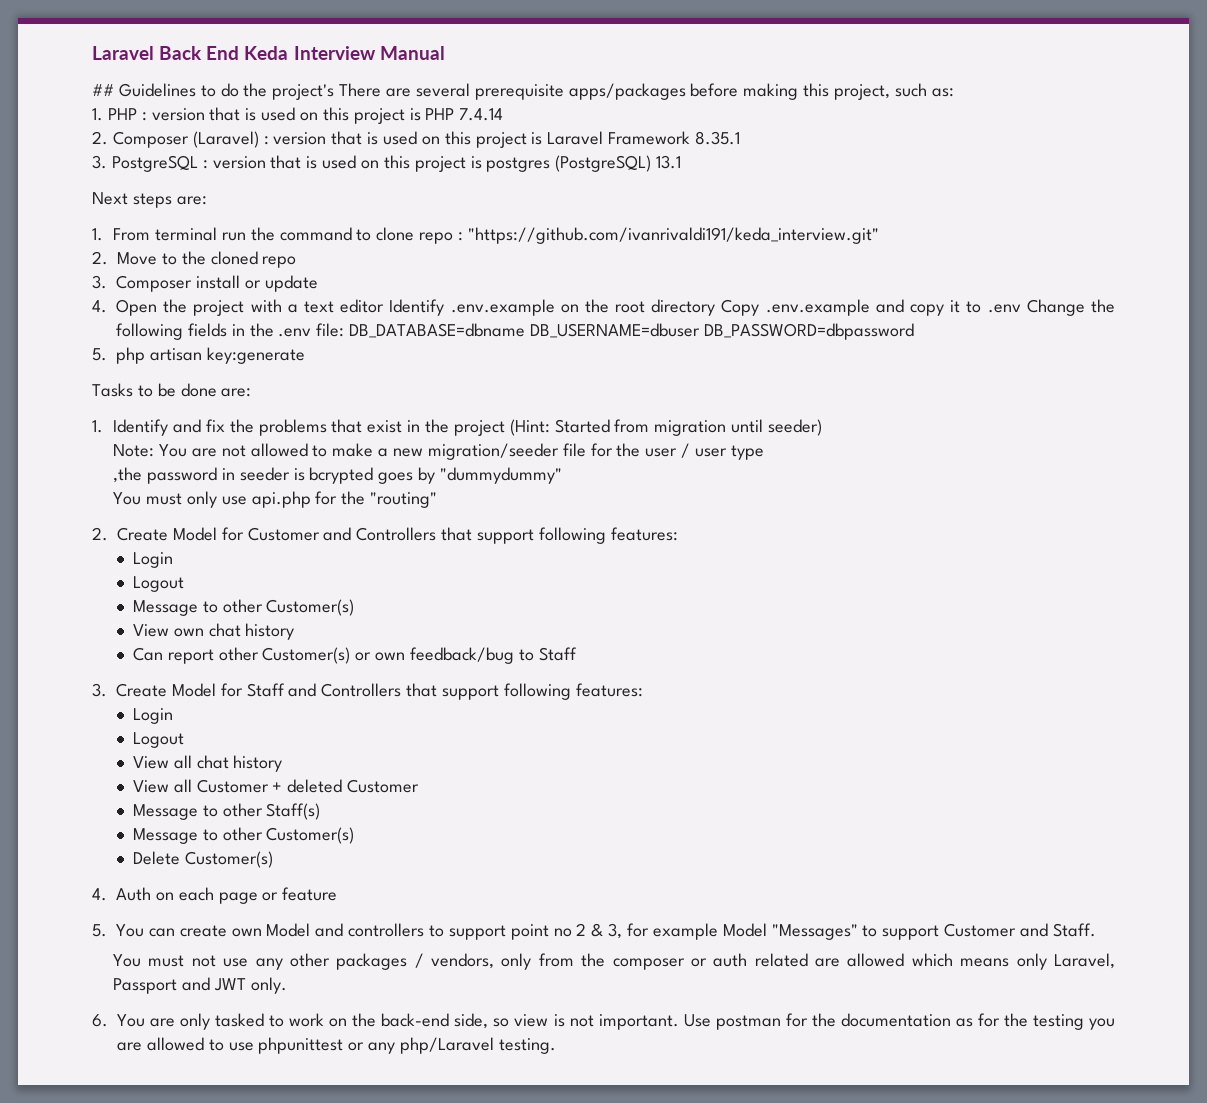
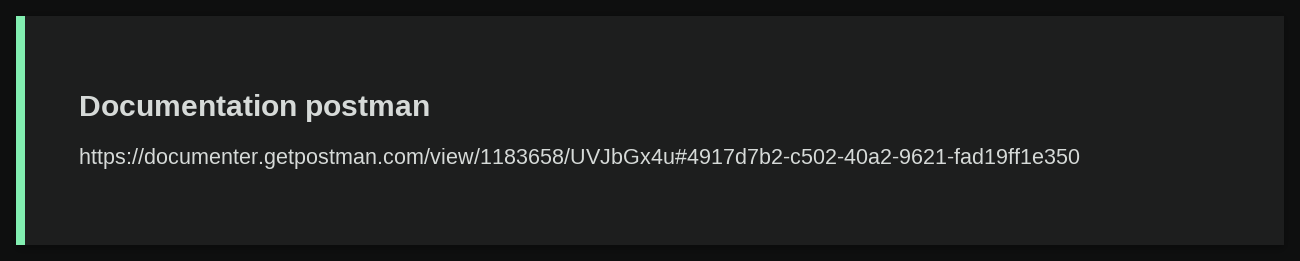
- Laravel Back End Keda Interview Manual
- ## Guidelines to do the project's There are several prerequisite apps/packages before making this project, such as:
- 1. PHP : version that is used on this project is PHP 7.4.14
- 2. Composer (Laravel) : version that is used on this project is Laravel Framework 8.35.1
- 3. PostgreSQL : version that is used on this project is postgres (PostgreSQL) 13.1
- Next steps are:
- 1. From terminal run the command to clone repo : "https://github.com/ivanrivaldi191/keda_interview.git"
- 2. Move to the cloned repo
- 3. Composer install or update
- 4. Open the project with a text editor Identify .env.example on the root directory Copy .env.example and copy it to .env Change the following fields in the .env file: DB_DATABASE=dbname DB_USERNAME=dbuser DB_PASSWORD=dbpassword
- 5. php artisan key:generate
- Tasks to be done are:
- 1. Identify and fix the problems that exist in the project (Hint: Started from migration until seeder)
- Note: You are not allowed to make a new migration/seeder file for the user / user type
- ,the password in seeder is bcrypted goes by "dummydummy"
- You must only use api.php for the "routing"
- 2. Create Model for Customer and Controllers that support following features:
- Login
- Logout
- Message to other Customer(s)
- View own chat history
- Can report other Customer(s) or own feedback/bug to Staff
- 3. Create Model for Staff and Controllers that support following features:
- Login
- Logout
- View all chat history
- View all Customer + deleted Customer
- Message to other Staff(s)
- Message to other Customer(s)
- Delete Customer(s)
- 4. Auth on each page or feature
- 5. You can create own Model and controllers to support point no 2 & 3, for example Model "Messages" to support Customer and Staff.
- You must not use any other packages / vendors, only from the composer or auth related are allowed which means only Laravel, Passport and JWT only.
- 6. You are only tasked to work on the back-end side, so view is not important. Use postman for the documentation as for the testing you are allowed to use phpunittest or any php/Laravel testing.
+ Documentation postman
+ https://documenter.getpostman.com/view/1183658/UVJbGx4u#4917d7b2-c502-40a2-9621-fad19ff1e350

